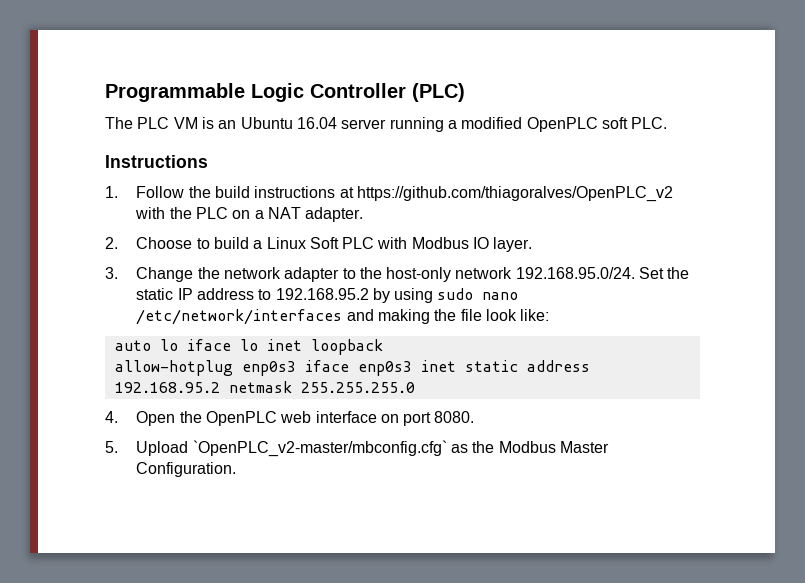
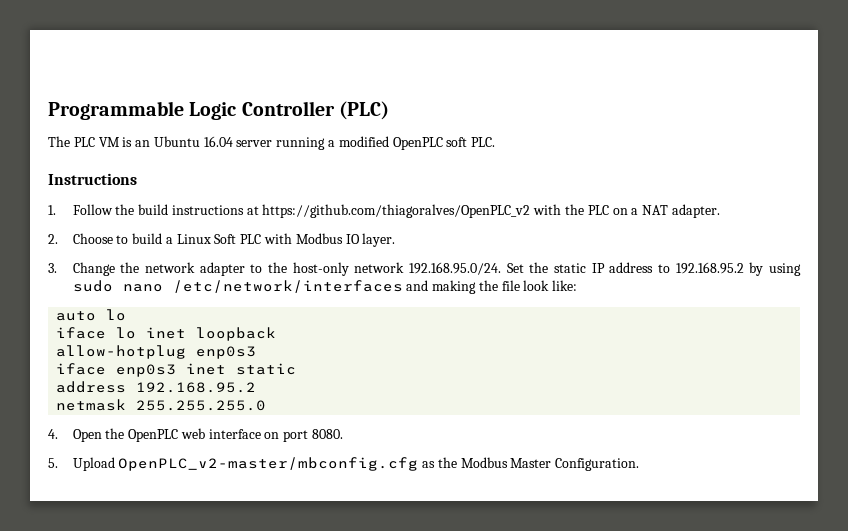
- auto lo iface lo inet loopback
+ auto lo
+ iface lo inet loopback
- allow-hotplug enp0s3 iface enp0s3 inet static address 192.168.95.2 netmask 255.255.255.0
+ allow-hotplug enp0s3
+ iface enp0s3 inet static
+ address 192.168.95.2
+ netmask 255.255.255.0
- 5. Upload `OpenPLC_v2-master/mbconfig.cfg` as the Modbus Master Configuration.
+ 5. Upload OpenPLC_v2-master/mbconfig.cfg as the Modbus Master Configuration.

